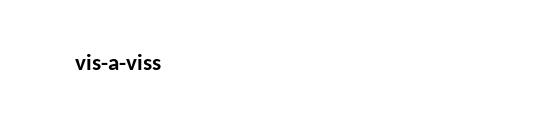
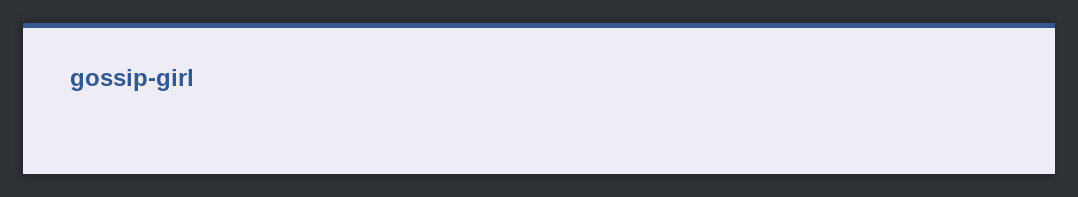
- vis-a-viss
+ gossip-girl

